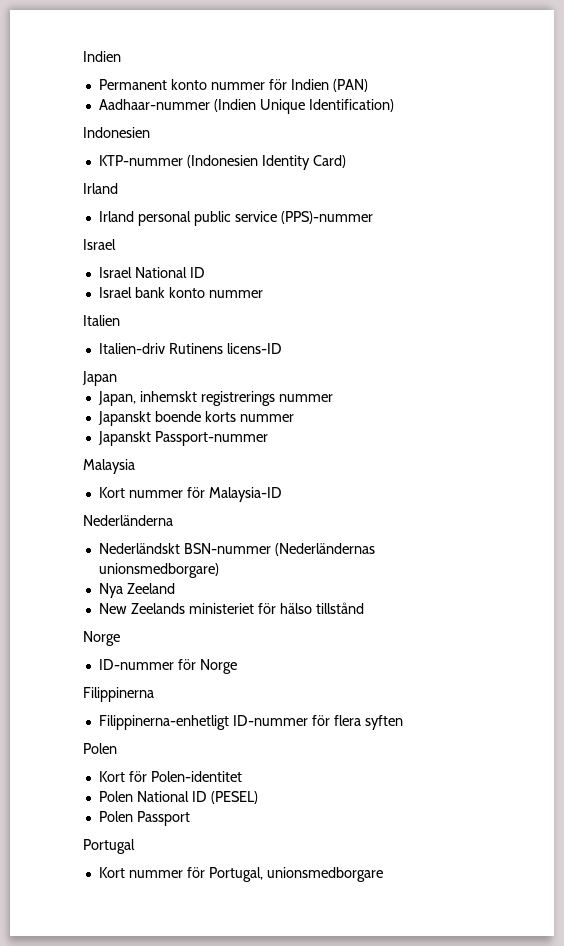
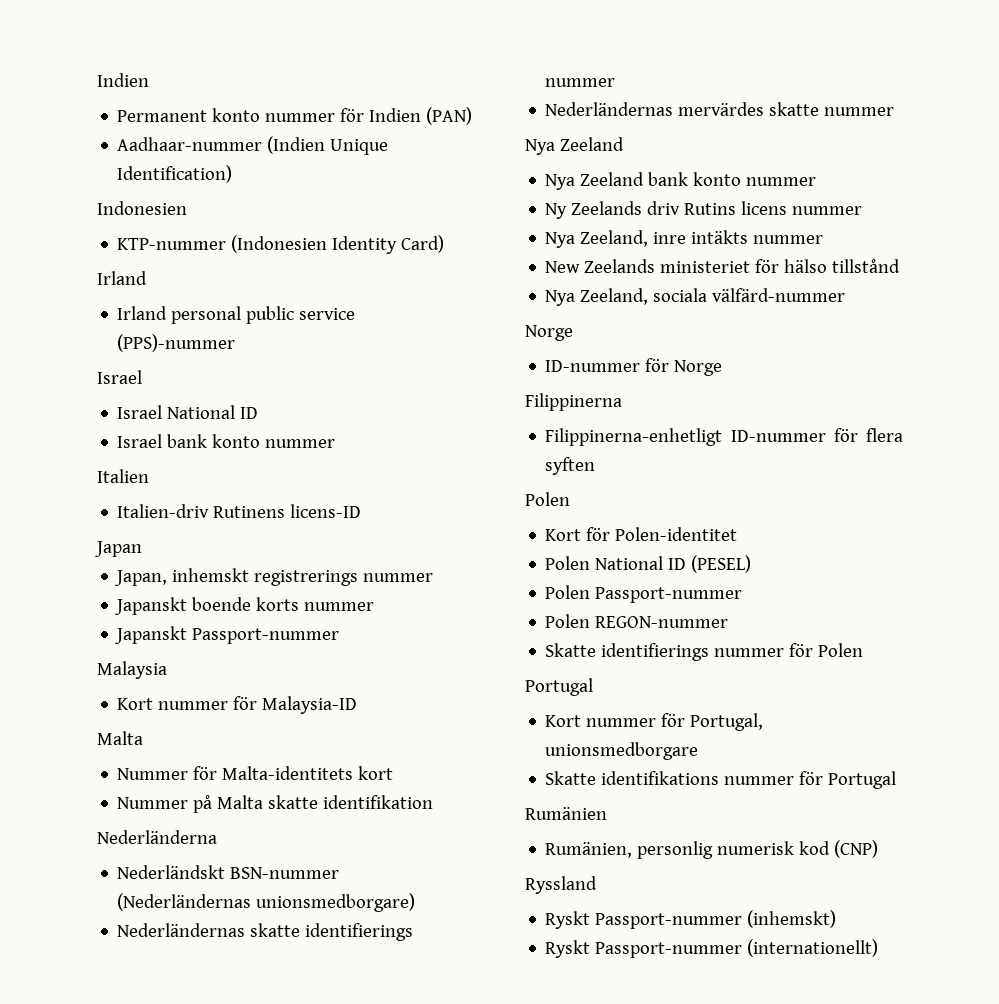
  Kort nummer för Malaysia-ID
+ Malta
+ Nummer för Malta-identitets kort
+ Nummer på Malta skatte identifikation
+ Nederländernas skatte identifierings nummer
+ Nederländernas mervärdes skatte nummer
  Nya Zeeland
+ Nya Zeeland bank konto nummer
+ Ny Zeelands driv Rutins licens nummer
+ Nya Zeeland, inre intäkts nummer
+ Nya Zeeland, sociala välfärd-nummer
- Polen Passport
+ Polen Passport-nummer
+ Polen REGON-nummer
+ Skatte identifierings nummer för Polen
+ Skatte identifikations nummer för Portugal
+ Rumänien
+ Rumänien, personlig numerisk kod (CNP)
+ Ryssland
+ Ryskt Passport-nummer (inhemskt)
+ Ryskt Passport-nummer (internationellt)

